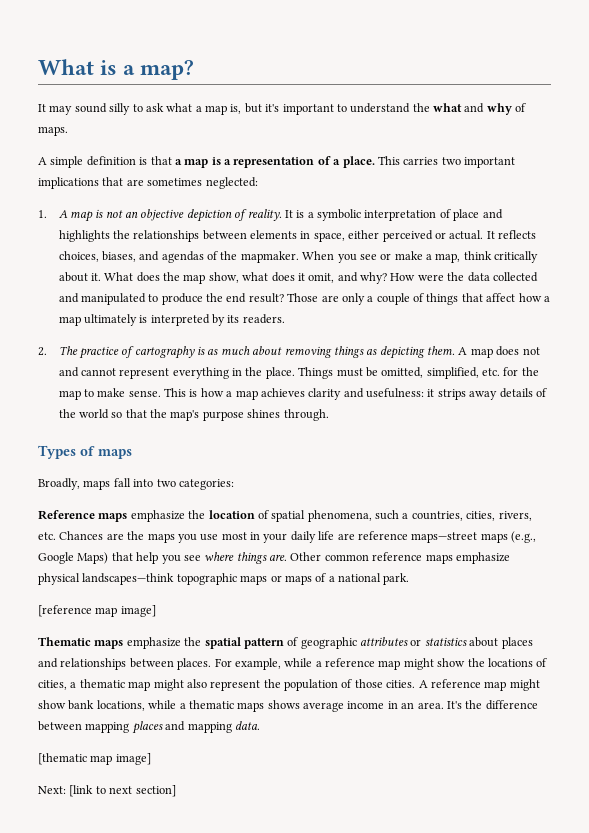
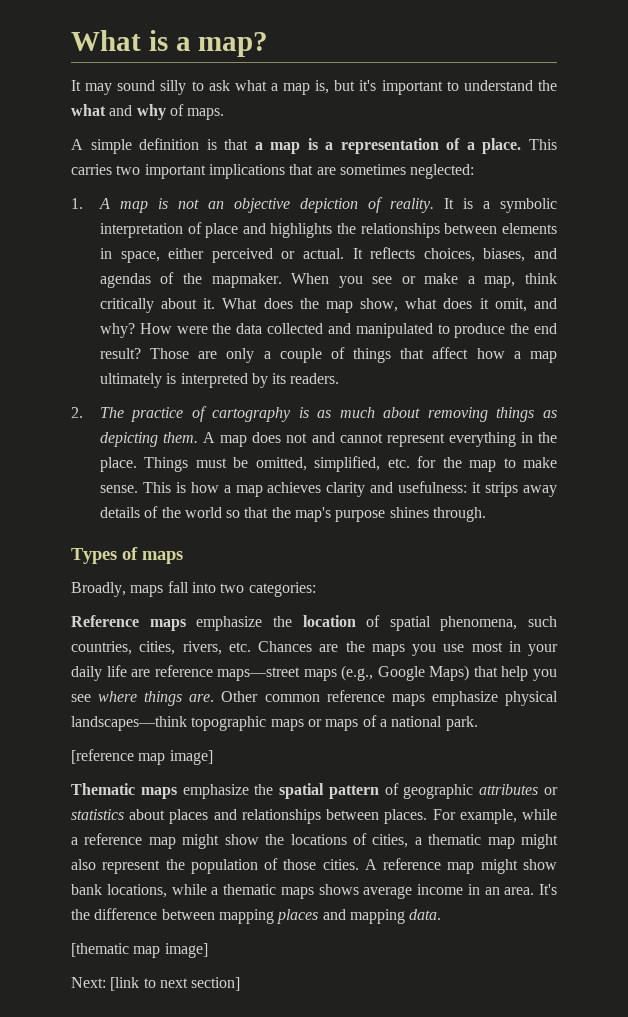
- Reference maps emphasize the location of spatial phenomena, such a countries, cities, rivers, etc. Chances are the maps you use most in your daily life are reference maps—street maps (e.g., Google Maps) that help you see where things are.
+ Reference maps emphasize the location of spatial phenomena, such countries, cities, rivers, etc. Chances are the maps you use most in your daily life are reference maps—street maps (e.g., Google Maps) that help you see where things are.

